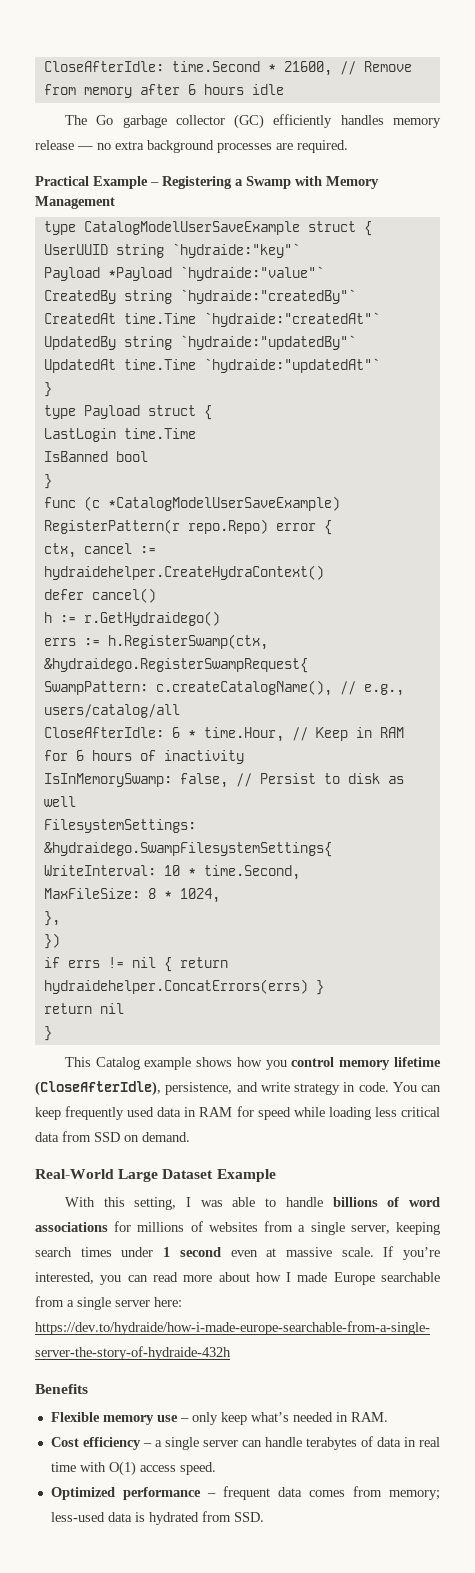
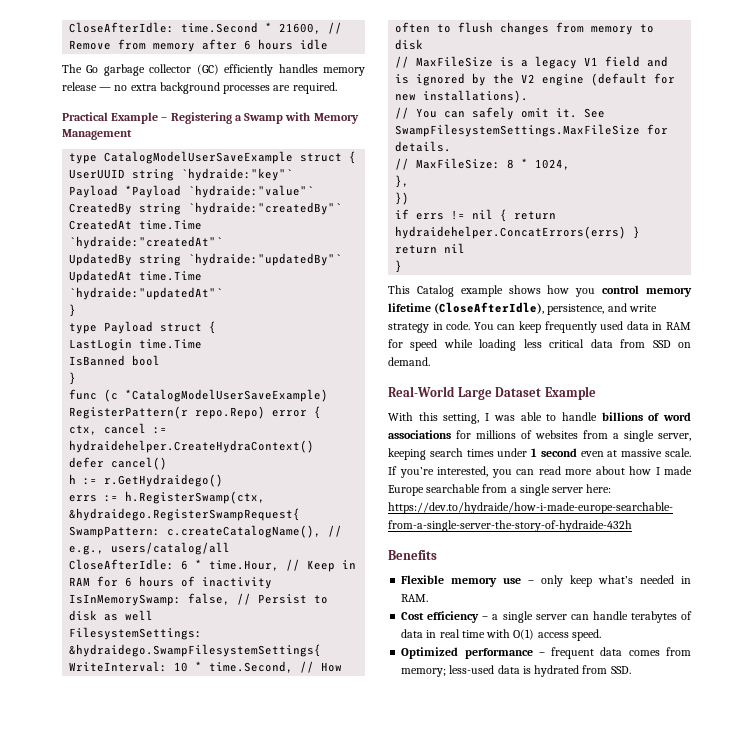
- WriteInterval: 10 * time.Second,
- MaxFileSize: 8 * 1024,
+ WriteInterval: 10 * time.Second, // How often to flush changes from memory to disk
+ // MaxFileSize is a legacy V1 field and is ignored by the V2 engine (default for new installations).
+ // You can safely omit it. See SwampFilesystemSettings.MaxFileSize for details.
+ // MaxFileSize: 8 * 1024,

